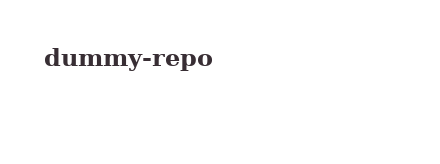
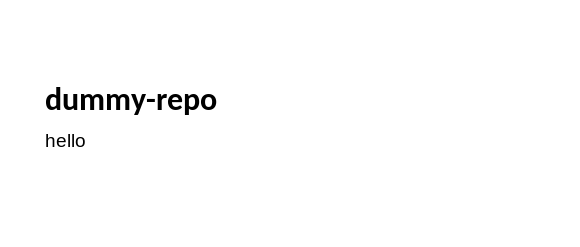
+ hello

